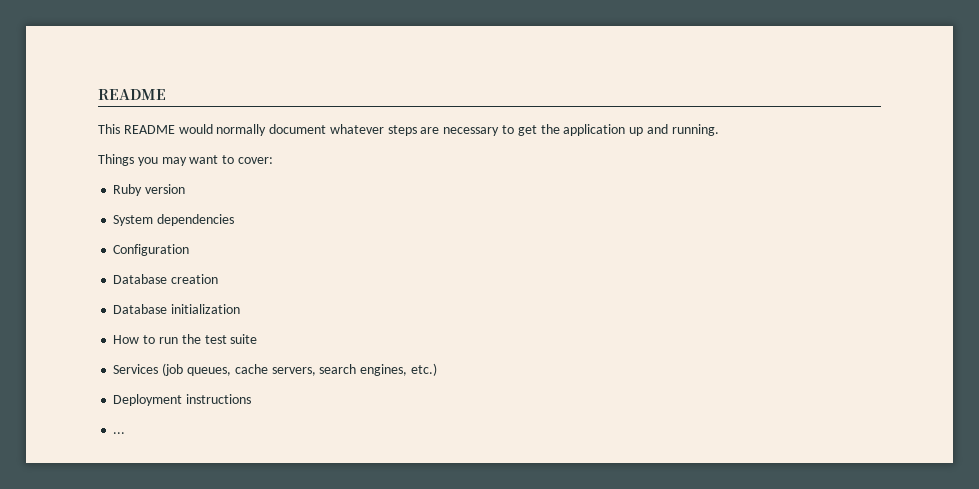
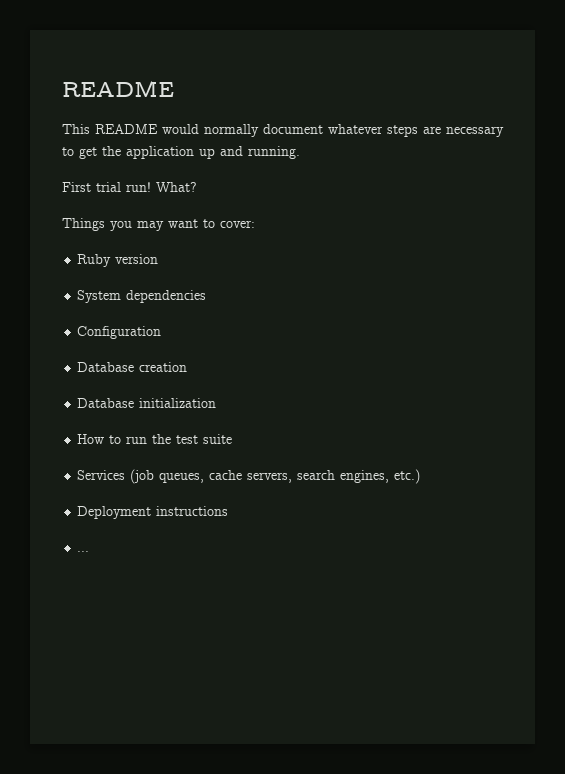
+ First trial run! What?

